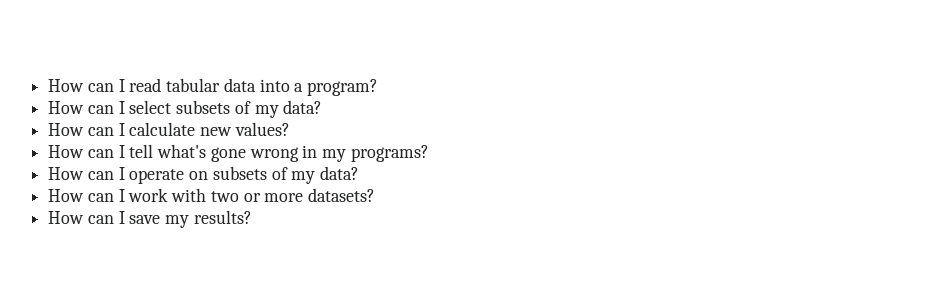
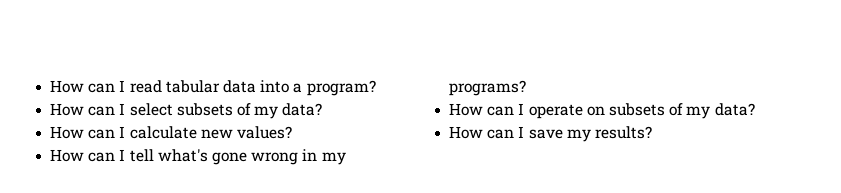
- How can I work with two or more datasets?

